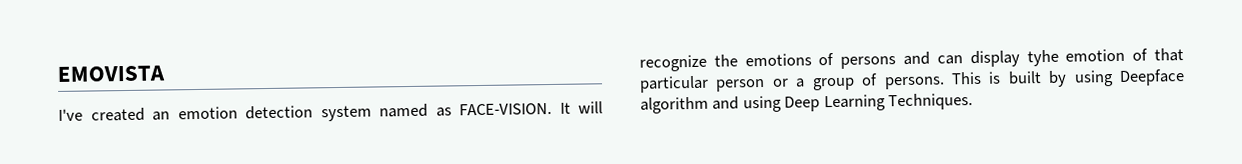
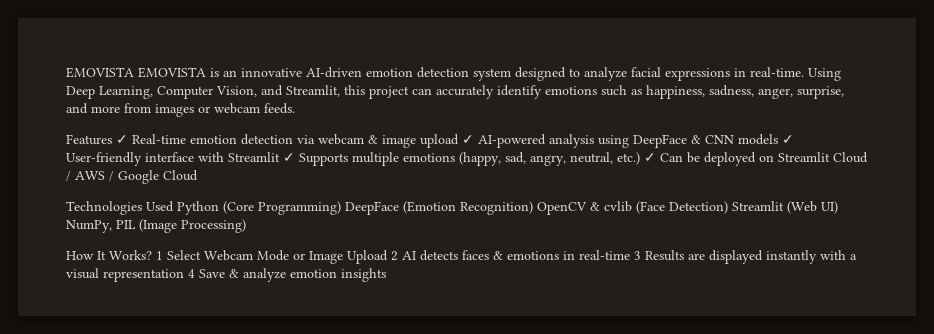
- EMOVISTA
- I've created an emotion detection system named as FACE-VISION. It will recognize the emotions of persons and can display tyhe emotion of that particular person or a group of persons. This is built by using Deepface algorithm and using Deep Learning Techniques.
+ EMOVISTA EMOVISTA is an innovative AI-driven emotion detection system designed to analyze facial expressions in real-time. Using Deep Learning, Computer Vision, and Streamlit, this project can accurately identify emotions such as happiness, sadness, anger, surprise, and more from images or webcam feeds.
+ Features ✓ Real-time emotion detection via webcam & image upload ✓ AI-powered analysis using DeepFace & CNN models ✓ User-friendly interface with Streamlit ✓ Supports multiple emotions (happy, sad, angry, neutral, etc.) ✓ Can be deployed on Streamlit Cloud / AWS / Google Cloud
+ Technologies Used Python (Core Programming) DeepFace (Emotion Recognition) OpenCV & cvlib (Face Detection) Streamlit (Web UI) NumPy, PIL (Image Processing)
+ How It Works? 1 Select Webcam Mode or Image Upload 2 AI detects faces & emotions in real-time 3 Results are displayed instantly with a visual representation 4 Save & analyze emotion insights

